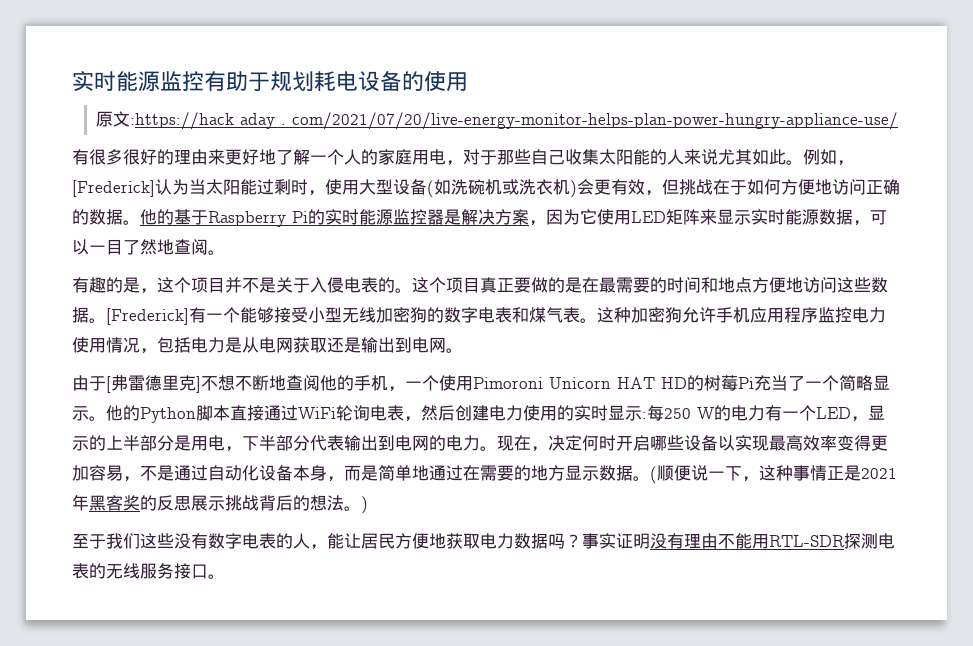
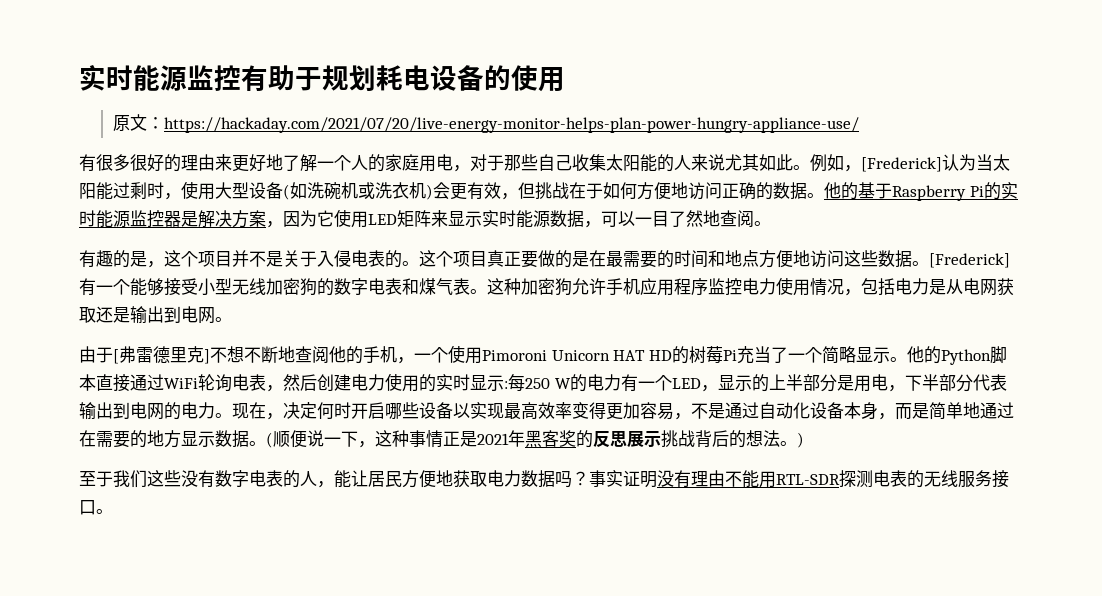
- 原文:https://hack aday . com/2021/07/20/live-energy-monitor-helps-plan-power-hungry-appliance-use/
+ 原文：https://hackaday.com/2021/07/20/live-energy-monitor-helps-plan-power-hungry-appliance-use/

